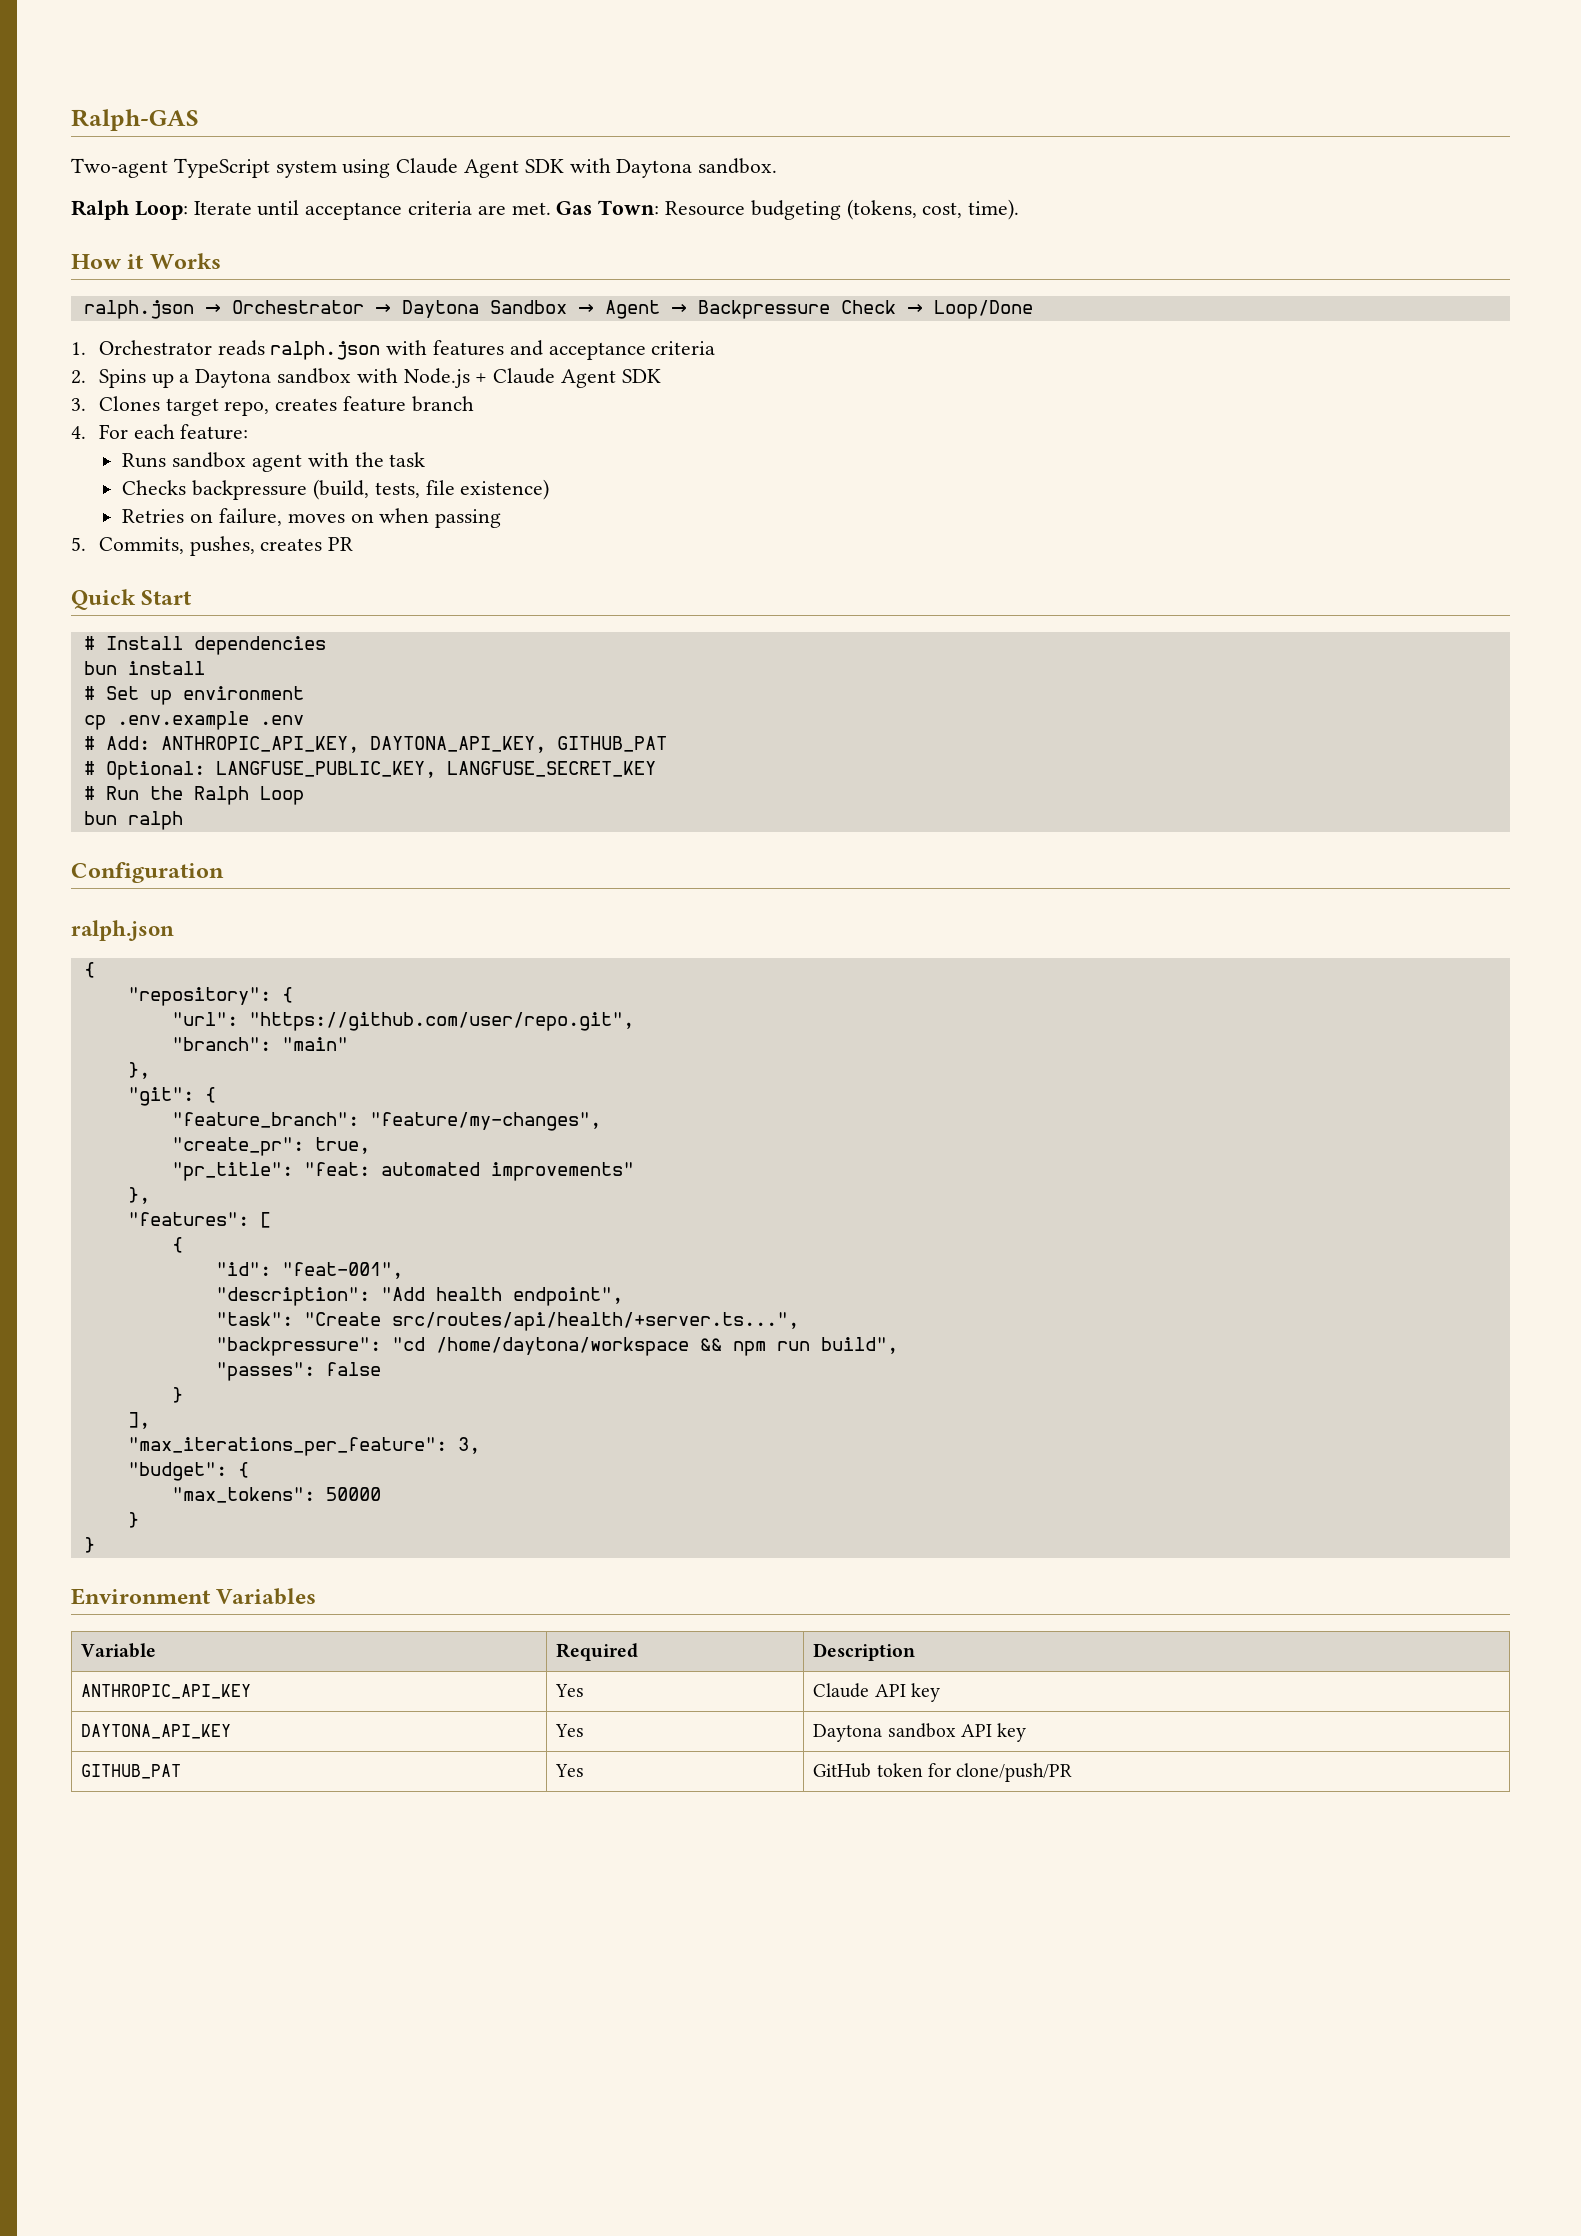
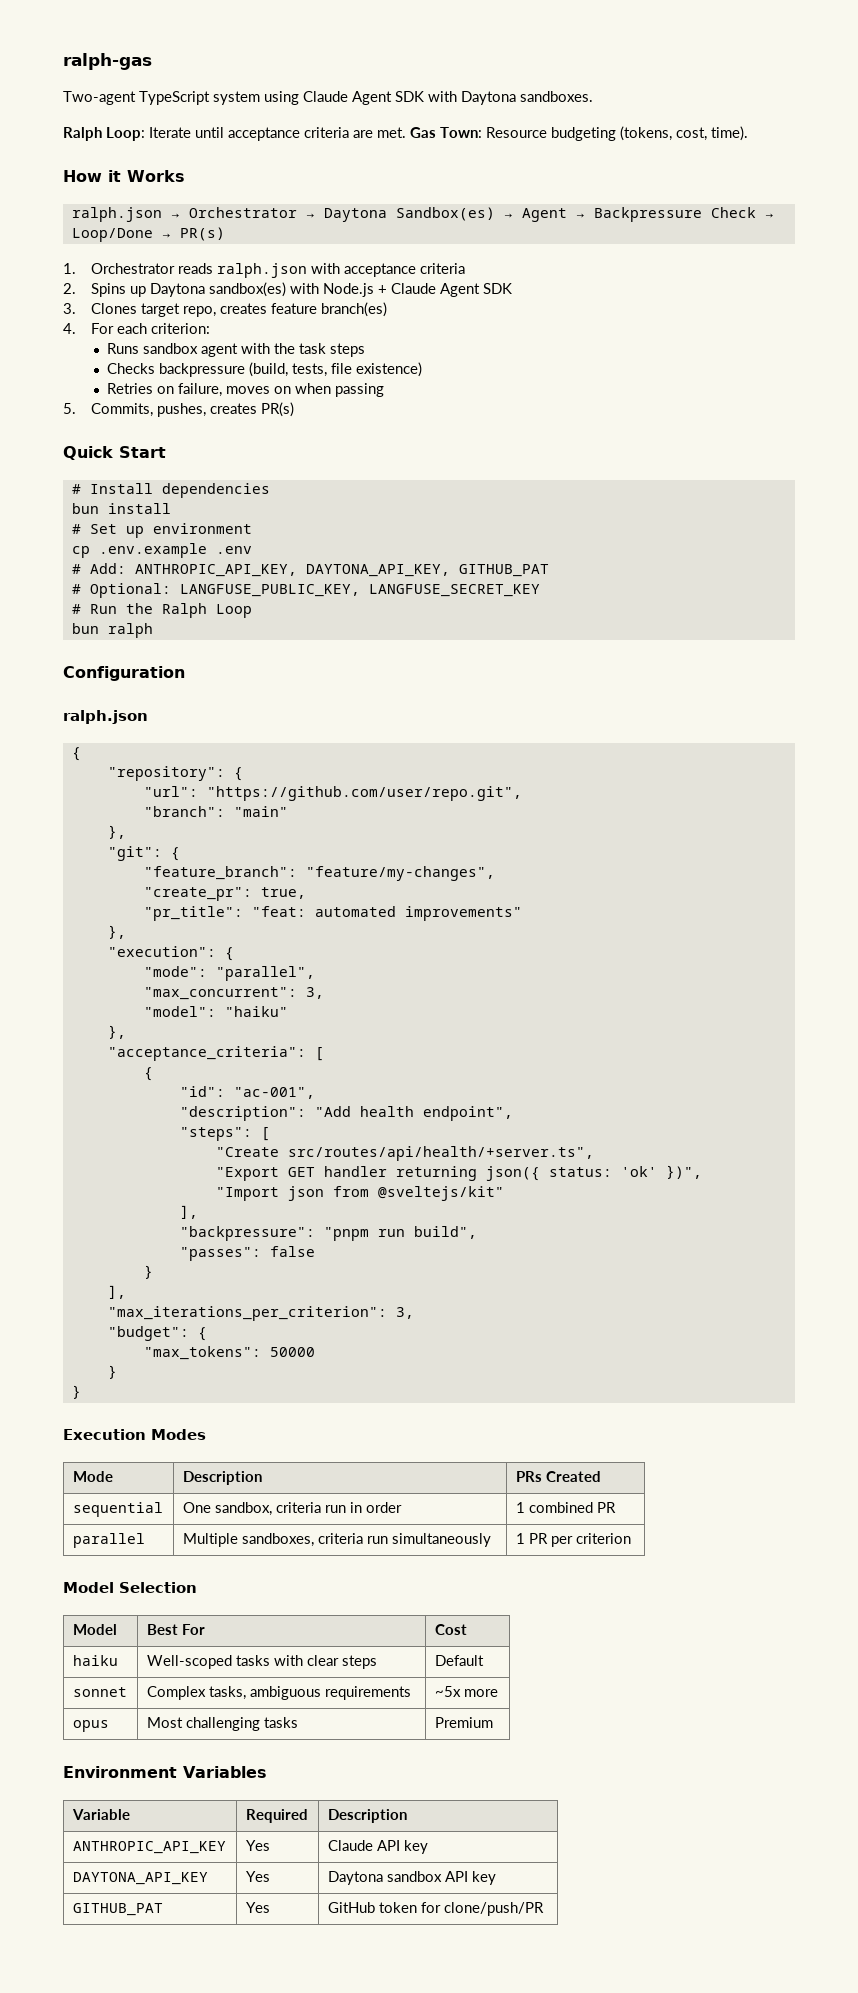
- Ralph-GAS
+ ralph-gas
- Two-agent TypeScript system using Claude Agent SDK with Daytona sandbox.
+ Two-agent TypeScript system using Claude Agent SDK with Daytona sandboxes.
- ralph.json → Orchestrator → Daytona Sandbox → Agent → Backpressure Check → Loop/Done
+ ralph.json → Orchestrator → Daytona Sandbox(es) → Agent → Backpressure Check → Loop/Done → PR(s)
- 1. Orchestrator reads ralph.json with features and acceptance criteria
+ 1. Orchestrator reads ralph.json with acceptance criteria
- 2. Spins up a Daytona sandbox with Node.js + Claude Agent SDK
+ 2. Spins up Daytona sandbox(es) with Node.js + Claude Agent SDK
- 3. Clones target repo, creates feature branch
+ 3. Clones target repo, creates feature branch(es)
- 4. For each feature:
+ 4. For each criterion:
- Runs sandbox agent with the task
+ Runs sandbox agent with the task steps
- 5. Commits, pushes, creates PR
+ 5. Commits, pushes, creates PR(s)
- "features": [
+ "execution": {
+ "mode": "parallel",
+ "max_concurrent": 3,
+ "model": "haiku"
+ },
+ "acceptance_criteria": [
- "id": "feat-001",
+ "id": "ac-001",
- "task": "Create src/routes/api/health/+server.ts...",
- "backpressure": "cd /home/daytona/workspace && npm run build",
+ "steps": [
+ "Create src/routes/api/health/+server.ts",
+ "Export GET handler returning json({ status: 'ok' })",
+ "Import json from @sveltejs/kit"
+ ],
+ "backpressure": "pnpm run build",
- "max_iterations_per_feature": 3,
+ "max_iterations_per_criterion": 3,
+ Execution Modes
+ Mode | Description | PRs Created
+ sequential | One sandbox, criteria run in order | 1 combined PR
+ parallel | Multiple sandboxes, criteria run simultaneously | 1 PR per criterion
+ Model Selection
+ Model | Best For | Cost
+ haiku | Well-scoped tasks with clear steps | Default
+ sonnet | Complex tasks, ambiguous requirements | ~5x more
+ opus | Most challenging tasks | Premium

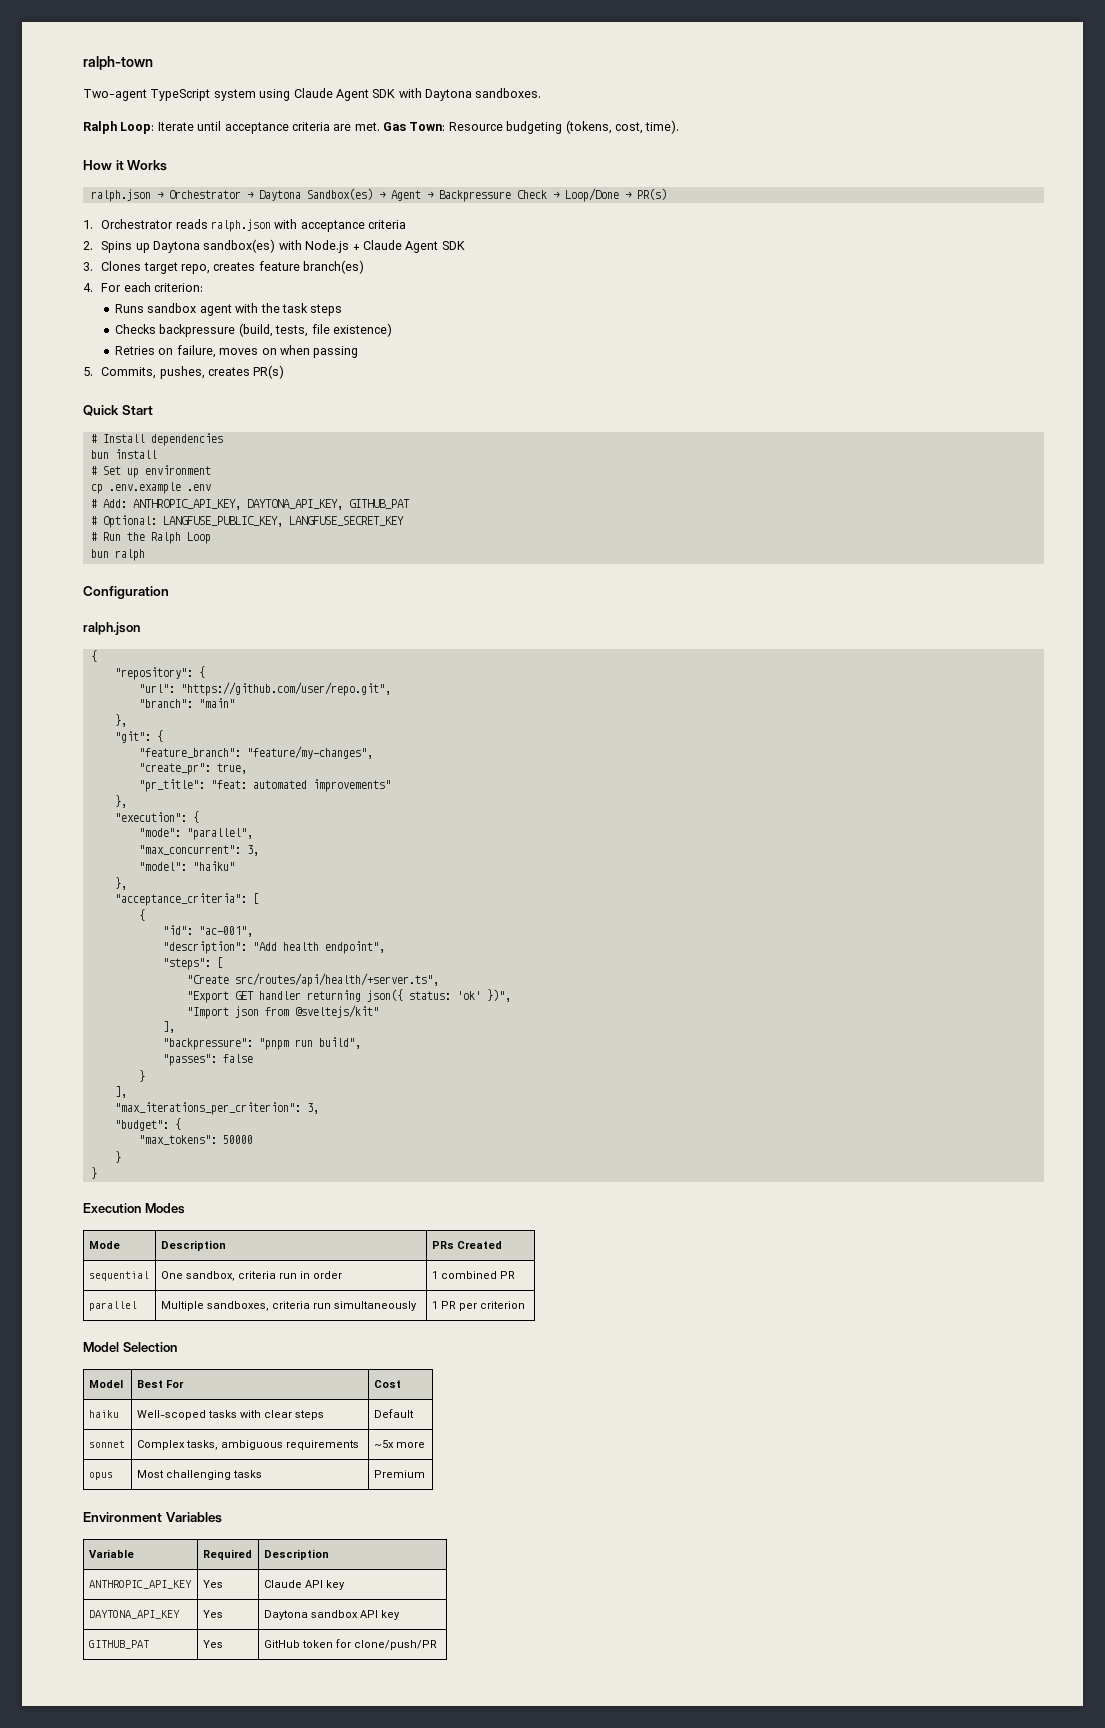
- ralph-gas
+ ralph-town

